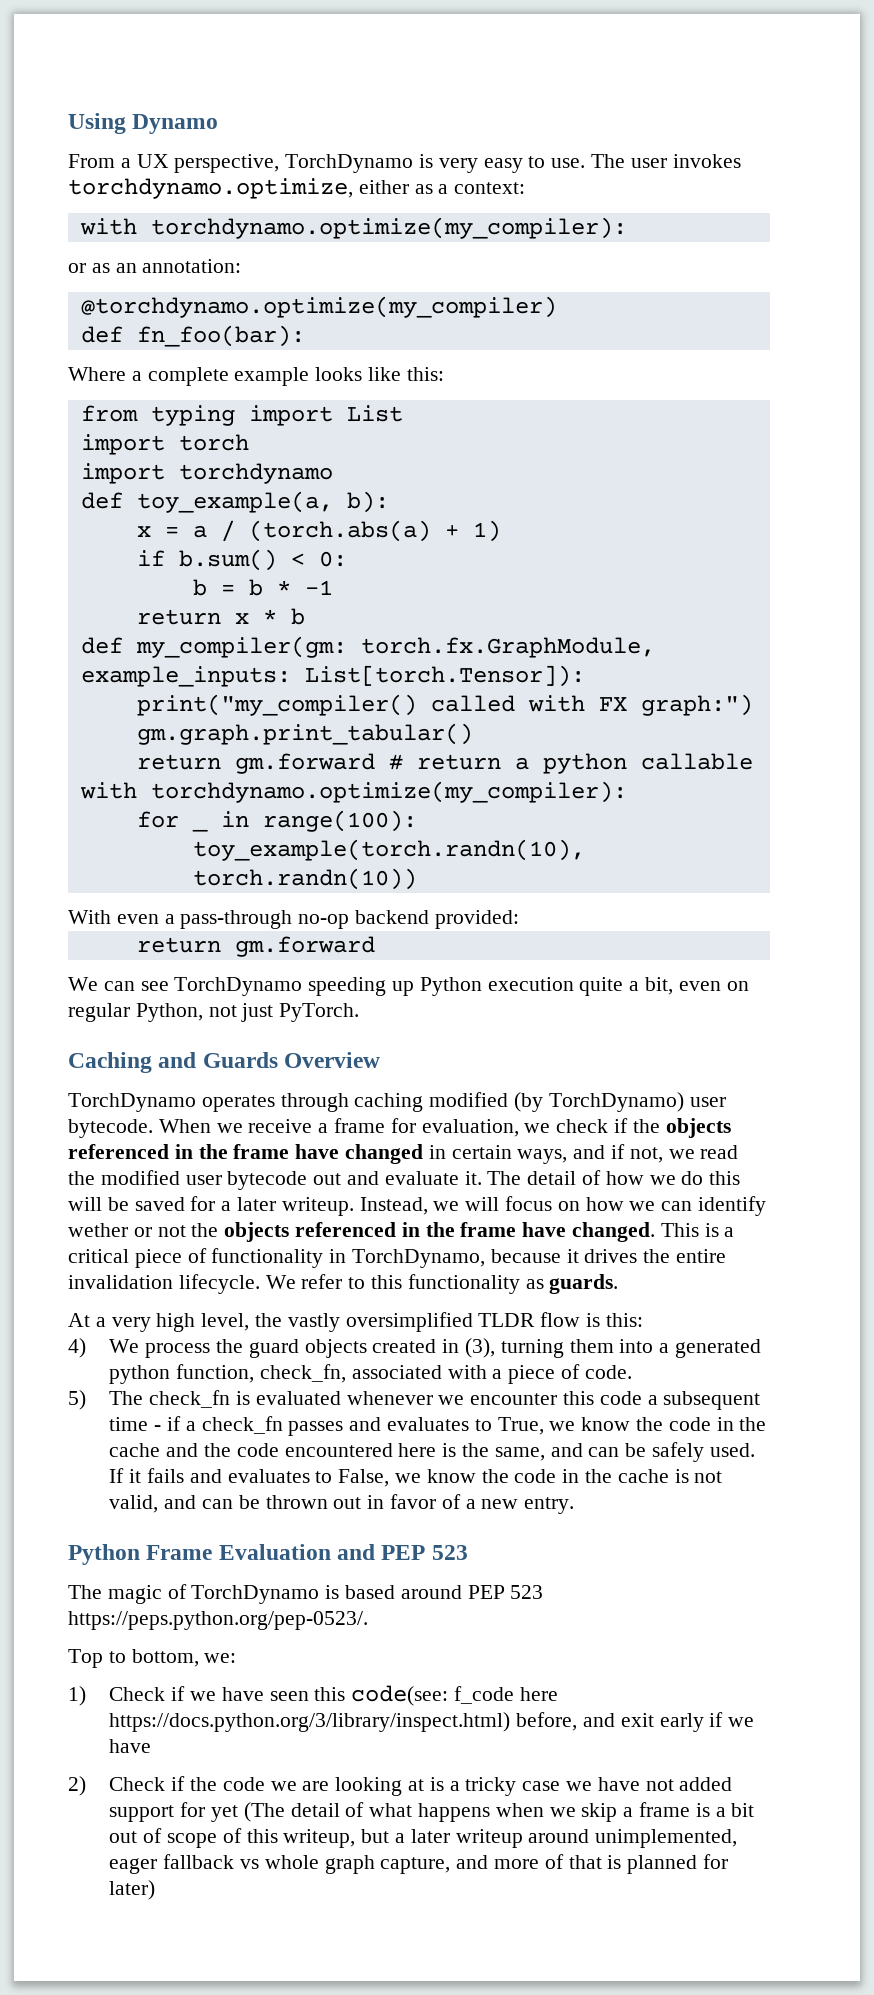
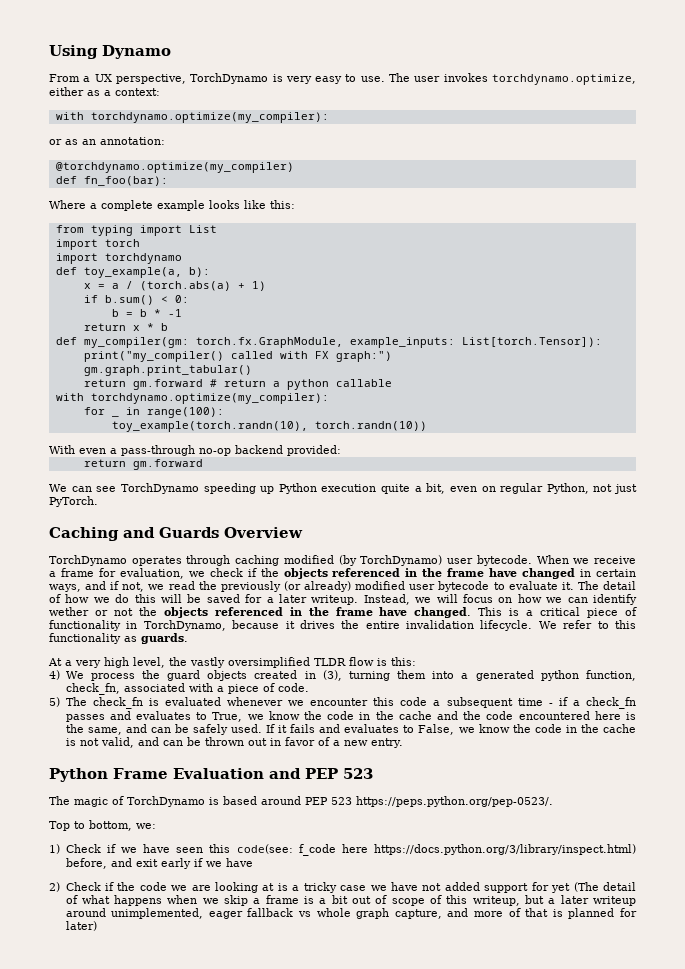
- When we receive a frame for evaluation, we check if the objects referenced in the frame have changed in certain ways, and if not, we read the modified user bytecode out and evaluate it.
+ When we receive a frame for evaluation, we check if the objects referenced in the frame have changed in certain ways, and if not, we read the previously (or already) modified user bytecode to evaluate it.

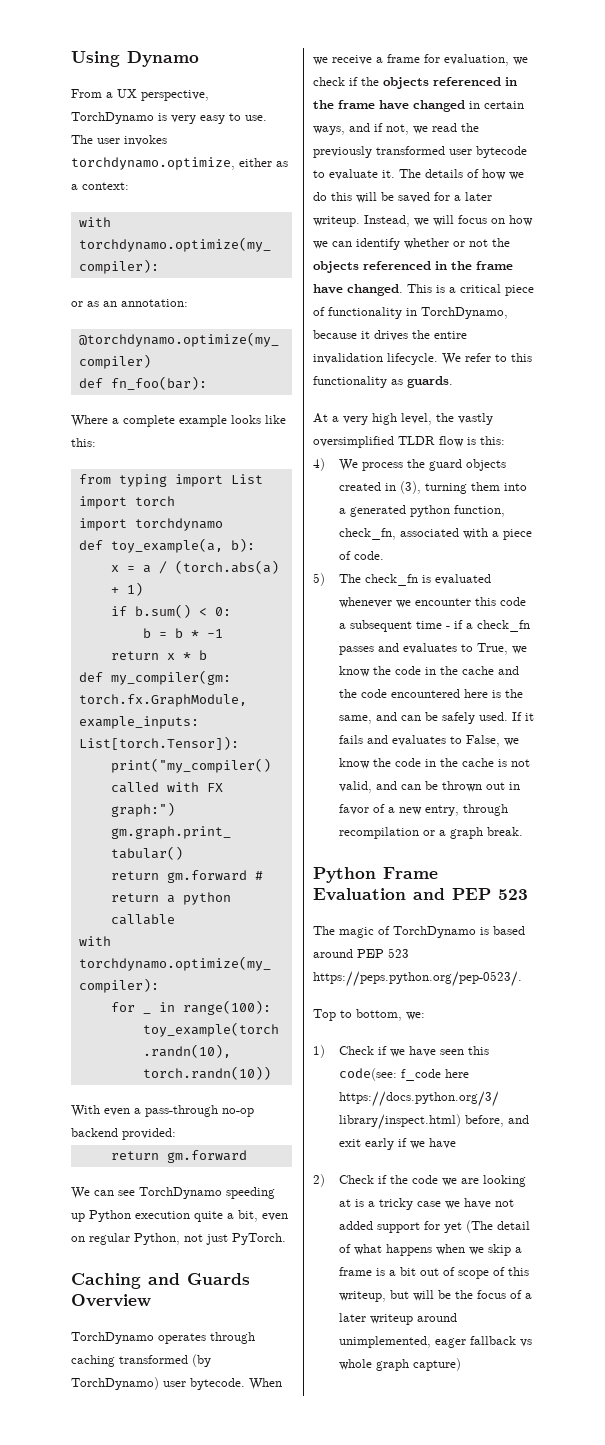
- TorchDynamo operates through caching modified (by TorchDynamo) user bytecode.
+ TorchDynamo operates through caching transformed (by TorchDynamo) user bytecode.
- When we receive a frame for evaluation, we check if the objects referenced in the frame have changed in certain ways, and if not, we read the previously (or already) modified user bytecode to evaluate it.
+ When we receive a frame for evaluation, we check if the objects referenced in the frame have changed in certain ways, and if not, we read the previously transformed user bytecode to evaluate it.
- The detail of how we do this will be saved for a later writeup.
+ The details of how we do this will be saved for a later writeup.
- Instead, we will focus on how we can identify wether or not the objects referenced in the frame have changed.
+ Instead, we will focus on how we can identify whether or not the objects referenced in the frame have changed.
- If it fails and evaluates to False, we know the code in the cache is not valid, and can be thrown out in favor of a new entry.
+ If it fails and evaluates to False, we know the code in the cache is not valid, and can be thrown out in favor of a new entry, through recompilation or a graph break.
- 2) Check if the code we are looking at is a tricky case we have not added support for yet (The detail of what happens when we skip a frame is a bit out of scope of this writeup, but a later writeup around unimplemented, eager fallback vs whole graph capture, and more of that is planned for later)
+ 2) Check if the code we are looking at is a tricky case we have not added support for yet (The detail of what happens when we skip a frame is a bit out of scope of this writeup, but will be the focus of a later writeup around unimplemented, eager fallback vs whole graph capture)

